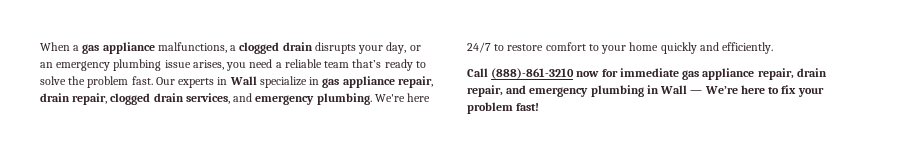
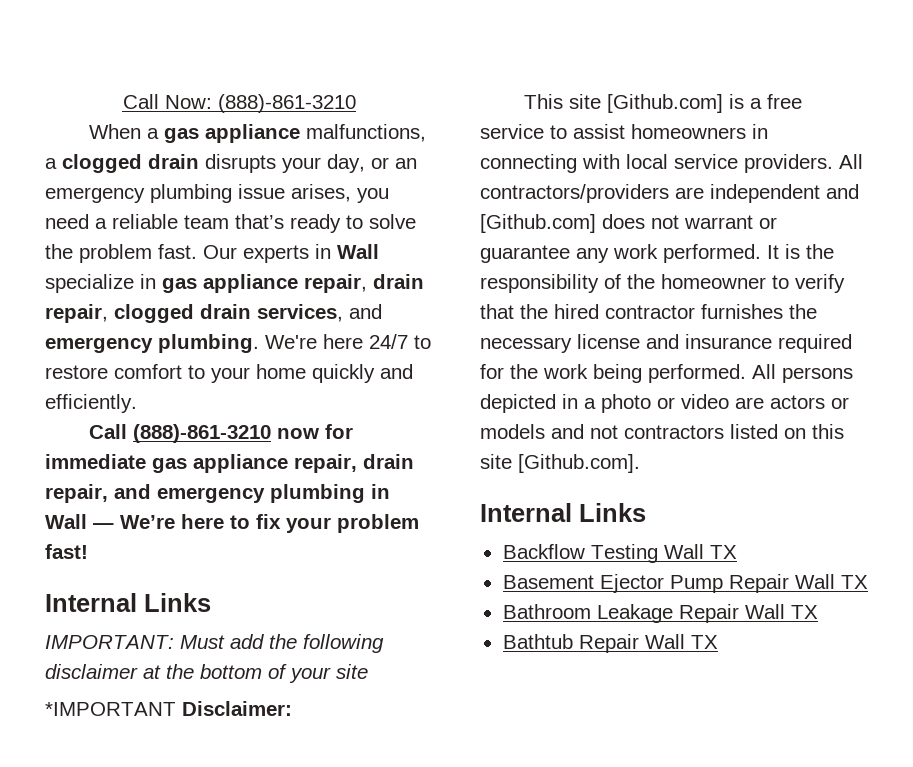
+ Call Now: (888)-861-3210
  Call (888)-861-3210 now for immediate gas appliance repair, drain repair, and emergency plumbing in Wall — We’re here to fix your problem fast!
+ Internal Links
+ IMPORTANT: Must add the following disclaimer at the bottom of your site
+ *IMPORTANT Disclaimer:
+ This site [Github.com] is a free service to assist homeowners in connecting with local service providers. All contractors/providers are independent and [Github.com] does not warrant or guarantee any work performed. It is the responsibility of the homeowner to verify that the hired contractor furnishes the necessary license and insurance required for the work being performed. All persons depicted in a photo or video are actors or models and not contractors listed on this site [Github.com].
+ Internal Links
+ Backflow Testing Wall TX
+ Basement Ejector Pump Repair Wall TX
+ Bathroom Leakage Repair Wall TX
+ Bathtub Repair Wall TX

